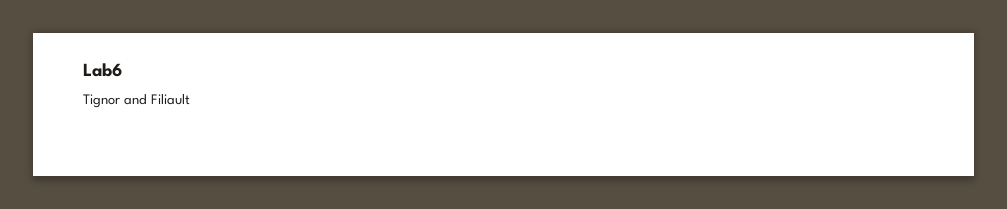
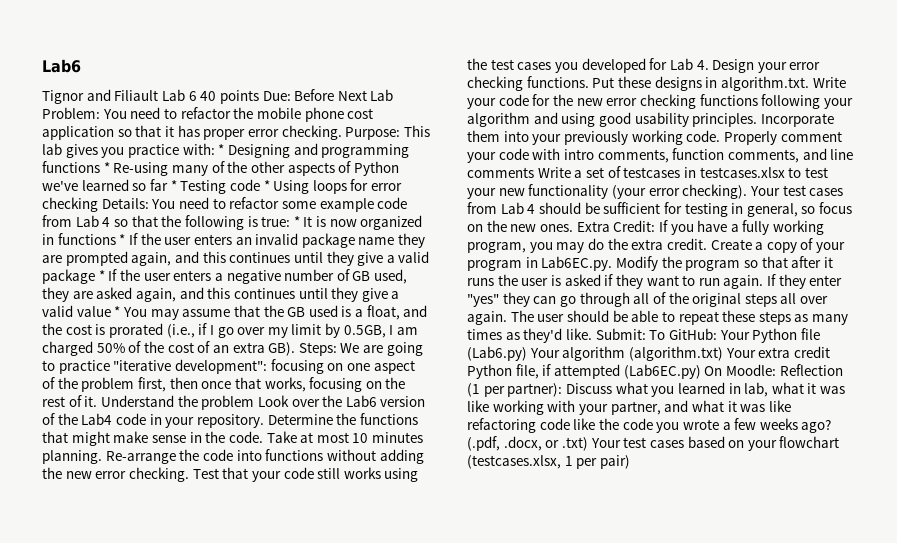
- Tignor and Filiault
+ Tignor and Filiault Lab 6 40 points Due: Before Next Lab Problem: You need to refactor the mobile phone cost application so that it has proper error checking. Purpose: This lab gives you practice with: * Designing and programming functions * Re-using many of the other aspects of Python we've learned so far * Testing code * Using loops for error checking Details: You need to refactor some example code from Lab 4 so that the following is true: * It is now organized in functions * If the user enters an invalid package name they are prompted again, and this continues until they give a valid package * If the user enters a negative number of GB used, they are asked again, and this continues until they give a valid value * You may assume that the GB used is a float, and the cost is prorated (i.e., if I go over my limit by 0.5GB, I am charged 50% of the cost of an extra GB). Steps: We are going to practice "iterative development": focusing on one aspect of the problem first, then once that works, focusing on the rest of it. Understand the problem Look over the Lab6 version of the Lab4 code in your repository. Determine the functions that might make sense in the code. Take at most 10 minutes planning. Re-arrange the code into functions without adding the new error checking. Test that your code still works using the test cases you developed for Lab 4. Design your error checking functions. Put these designs in algorithm.txt. Write your code for the new error checking functions following your algorithm and using good usability principles. Incorporate them into your previously working code. Properly comment your code with intro comments, function comments, and line comments Write a set of testcases in testcases.xlsx to test your new functionality (your error checking). Your test cases from Lab 4 should be sufficient for testing in general, so focus on the new ones. Extra Credit: If you have a fully working program, you may do the extra credit. Create a copy of your program in Lab6EC.py. Modify the program so that after it runs the user is asked if they want to run again. If they enter "yes" they can go through all of the original steps all over again. The user should be able to repeat these steps as many times as they'd like. Submit: To GitHub: Your Python file (Lab6.py) Your algorithm (algorithm.txt) Your extra credit Python file, if attempted (Lab6EC.py) On Moodle: Reflection (1 per partner): Discuss what you learned in lab, what it was like working with your partner, and what it was like refactoring code like the code you wrote a few weeks ago? (.pdf, .docx, or .txt) Your test cases based on your flowchart (testcases.xlsx, 1 per pair)

